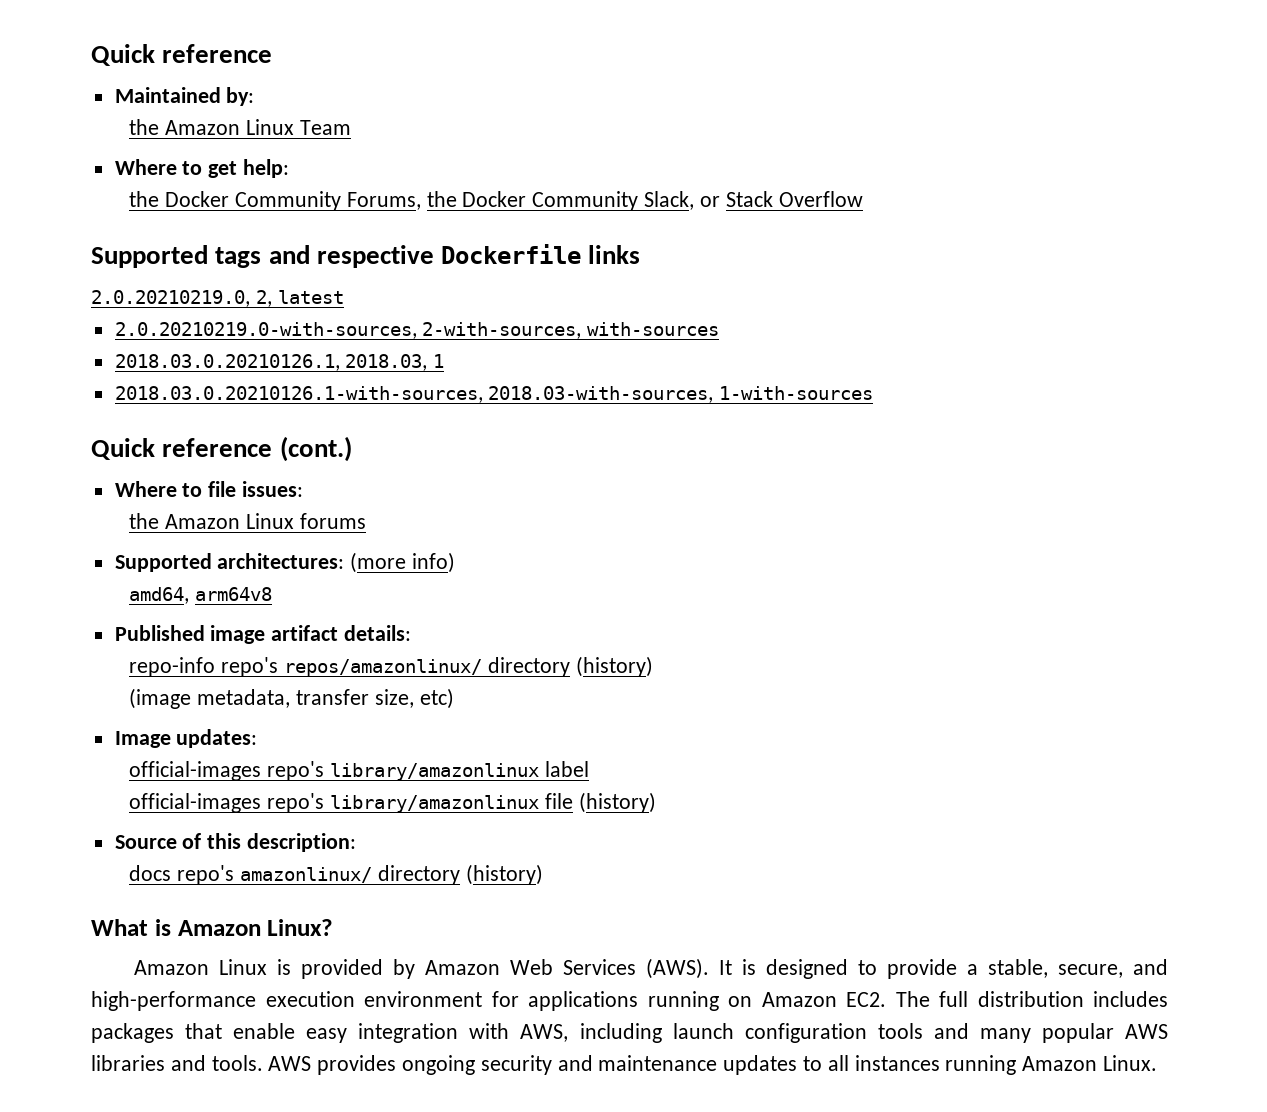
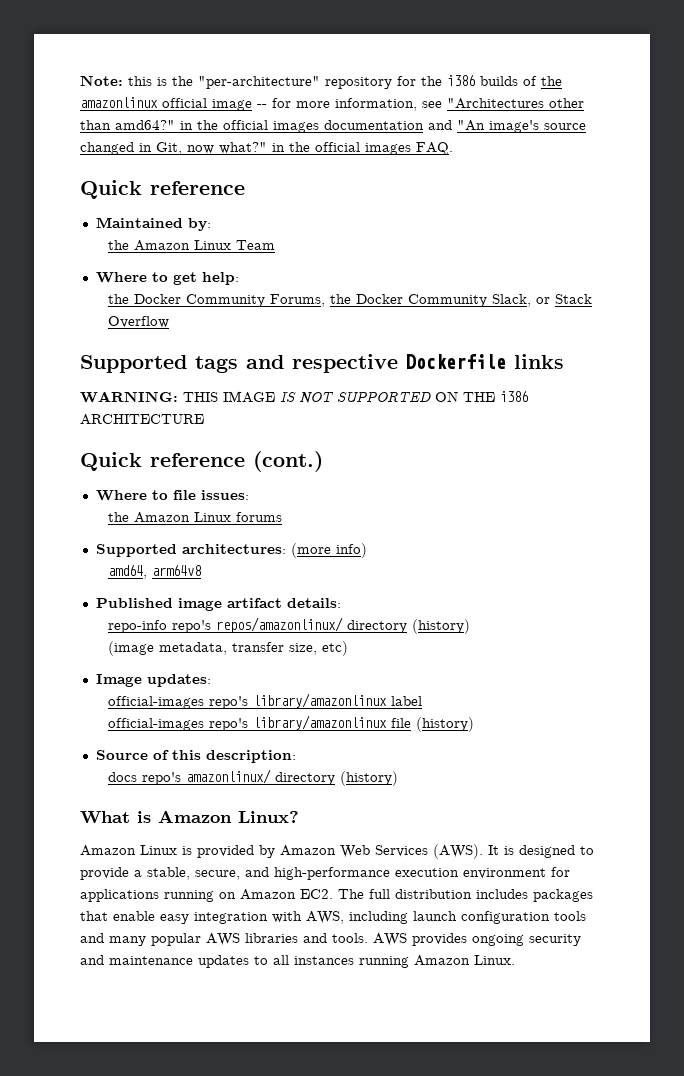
+ Note: this is the "per-architecture" repository for the i386 builds of the amazonlinux official image -- for more information, see "Architectures other than amd64?" in the official images documentation and "An image's source changed in Git, now what?" in the official images FAQ.
- 2.0.20210219.0, 2, latest
- 2.0.20210219.0-with-sources, 2-with-sources, with-sources
- 2018.03.0.20210126.1, 2018.03, 1
- 2018.03.0.20210126.1-with-sources, 2018.03-with-sources, 1-with-sources
+ WARNING: THIS IMAGE IS NOT SUPPORTED ON THE i386 ARCHITECTURE

